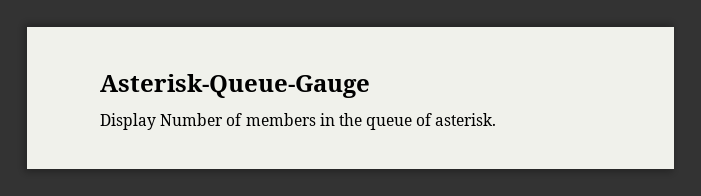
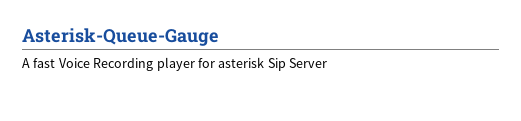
- Display Number of members in the queue of asterisk.
+ A fast Voice Recording player for asterisk Sip Server

